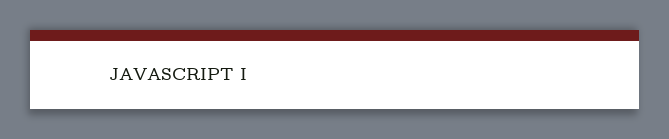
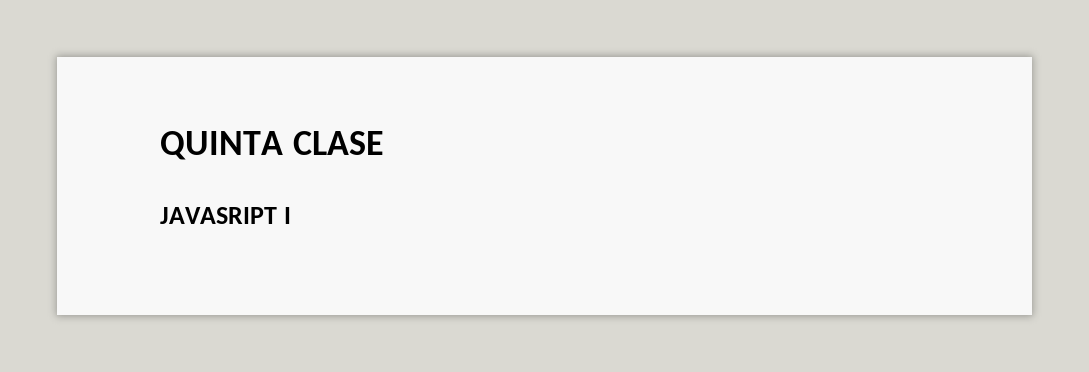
- JAVASCRIPT I
+ QUINTA CLASE
+ JAVASRIPT I

